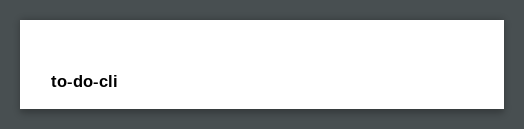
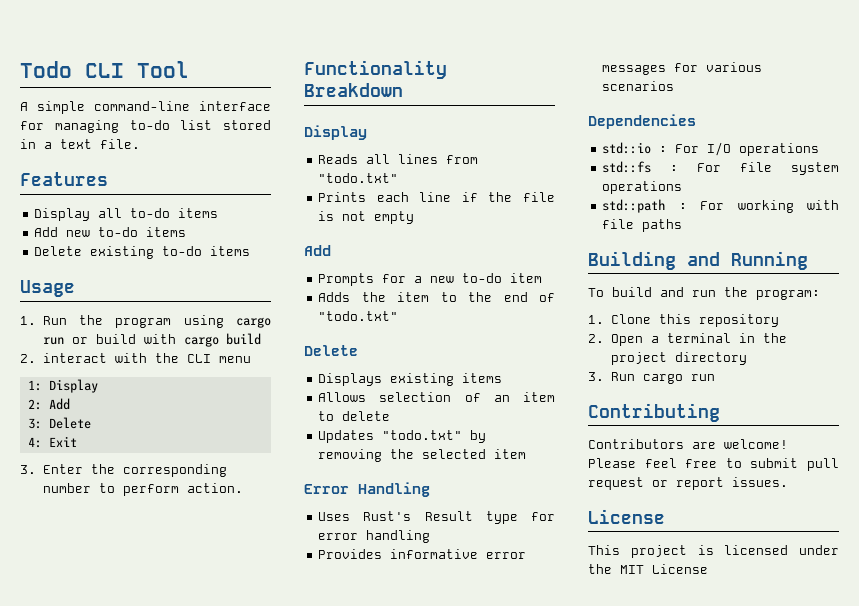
- to-do-cli
+ Todo CLI Tool
+ A simple command-line interface for managing to-do list stored in a text file.
+ Features
+ Display all to-do items
+ Add new to-do items
+ Delete existing to-do items
+ Usage
+ 1. Run the program using cargo run or build with cargo build
+ 2. interact with the CLI menu
+ 1: Display
+ 2: Add
+ 3: Delete
+ 4: Exit
+ 3. Enter the corresponding number to perform action.
+ Functionality Breakdown
+ Display
+ Reads all lines from "todo.txt"
+ Prints each line if the file is not empty
+ Add
+ Prompts for a new to-do item
+ Adds the item to the end of "todo.txt"
+ Delete
+ Displays existing items
+ Allows selection of an item to delete
+ Updates "todo.txt" by removing the selected item
+ Error Handling
+ Uses Rust's Result type for error handling
+ Provides informative error messages for various scenarios
+ Dependencies
+ std::io : For I/O operations
+ std::fs : For file system operations
+ std::path : For working with file paths
+ Building and Running
+ To build and run the program:
+ 1. Clone this repository
+ 2. Open a terminal in the project directory
+ 3. Run cargo run
+ Contributing
+ Contributors are welcome! Please feel free to submit pull request or report issues.
+ License
+ This project is licensed under the MIT License

